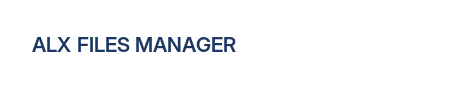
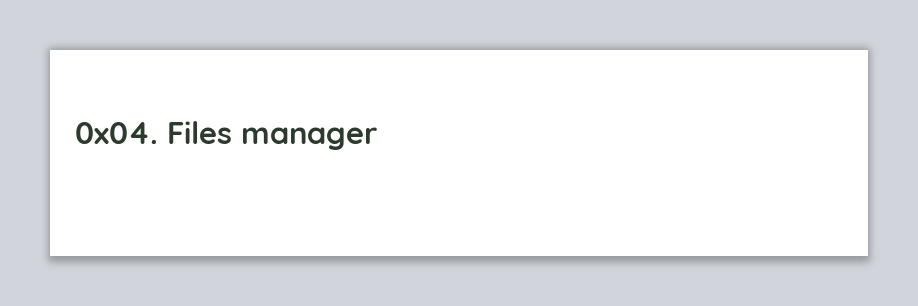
- ALX FILES MANAGER
+ 0x04. Files manager

